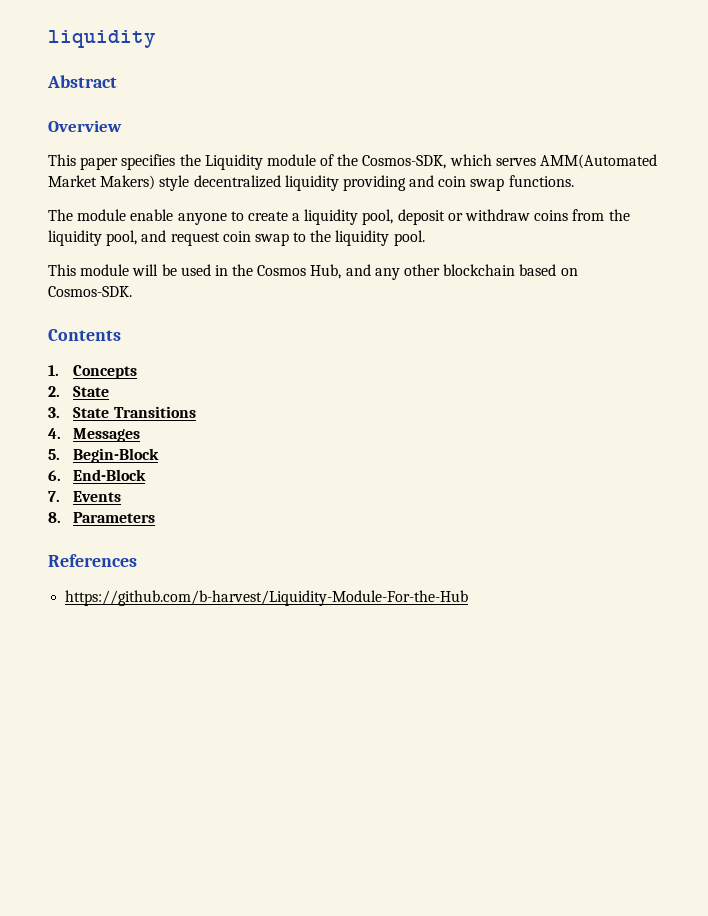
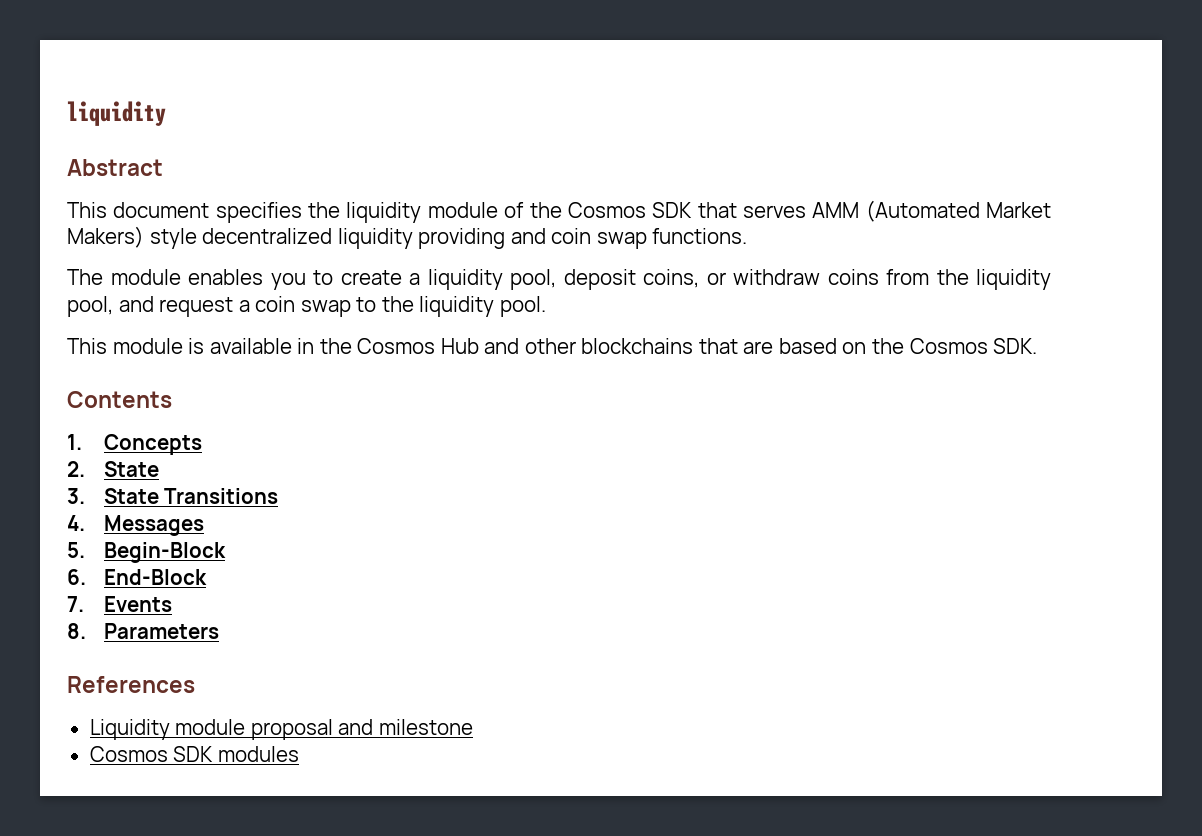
- Overview
- This paper specifies the Liquidity module of the Cosmos-SDK, which serves AMM(Automated Market Makers) style decentralized liquidity providing and coin swap functions.
+ This document specifies the liquidity module of the Cosmos SDK that serves AMM (Automated Market Makers) style decentralized liquidity providing and coin swap functions.
- The module enable anyone to create a liquidity pool, deposit or withdraw coins from the liquidity pool, and request coin swap to the liquidity pool.
+ The module enables you to create a liquidity pool, deposit coins, or withdraw coins from the liquidity pool, and request a coin swap to the liquidity pool.
- This module will be used in the Cosmos Hub, and any other blockchain based on Cosmos-SDK.
+ This module is available in the Cosmos Hub and other blockchains that are based on the Cosmos SDK.
- https://github.com/b-harvest/Liquidity-Module-For-the-Hub
+ Liquidity module proposal and milestone
+ Cosmos SDK modules

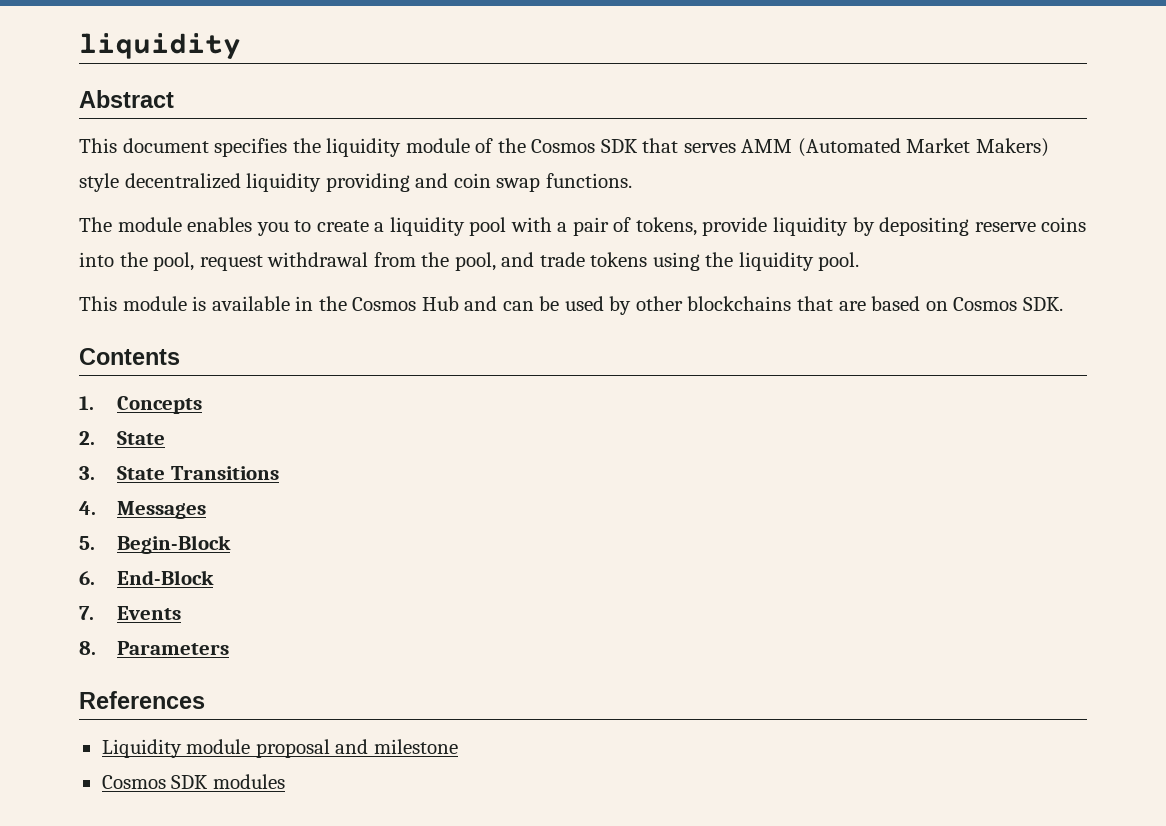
- The module enables you to create a liquidity pool, deposit coins, or withdraw coins from the liquidity pool, and request a coin swap to the liquidity pool.
+ The module enables you to create a liquidity pool with a pair of tokens, provide liquidity by depositing reserve coins into the pool, request withdrawal from the pool, and trade tokens using the liquidity pool.
- This module is available in the Cosmos Hub and other blockchains that are based on the Cosmos SDK.
+ This module is available in the Cosmos Hub and can be used by other blockchains that are based on Cosmos SDK.

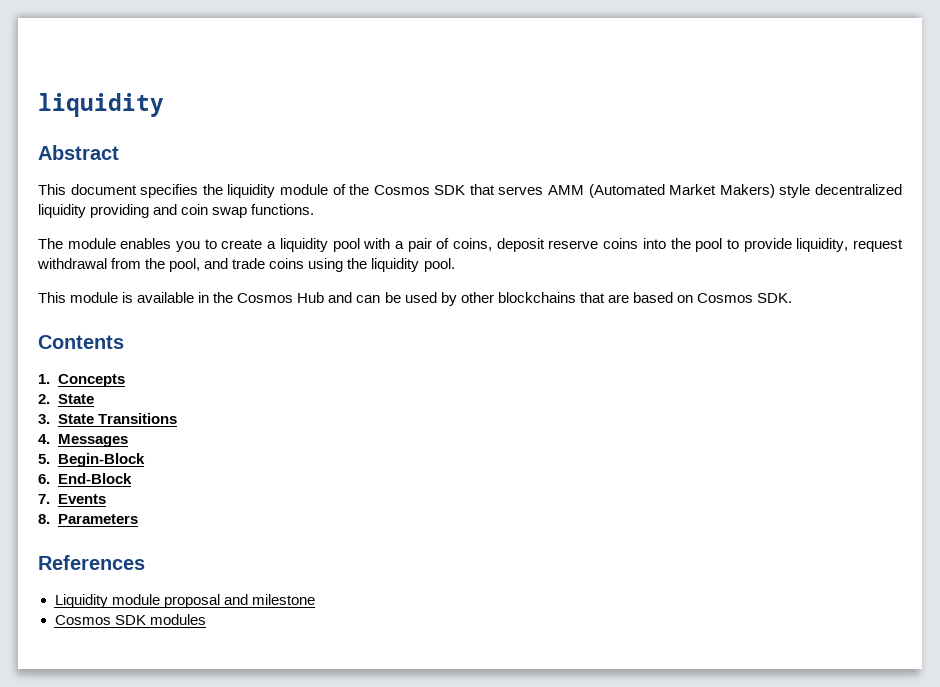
- The module enables you to create a liquidity pool with a pair of tokens, provide liquidity by depositing reserve coins into the pool, request withdrawal from the pool, and trade tokens using the liquidity pool.
+ The module enables you to create a liquidity pool with a pair of coins, deposit reserve coins into the pool to provide liquidity, request withdrawal from the pool, and trade coins using the liquidity pool.

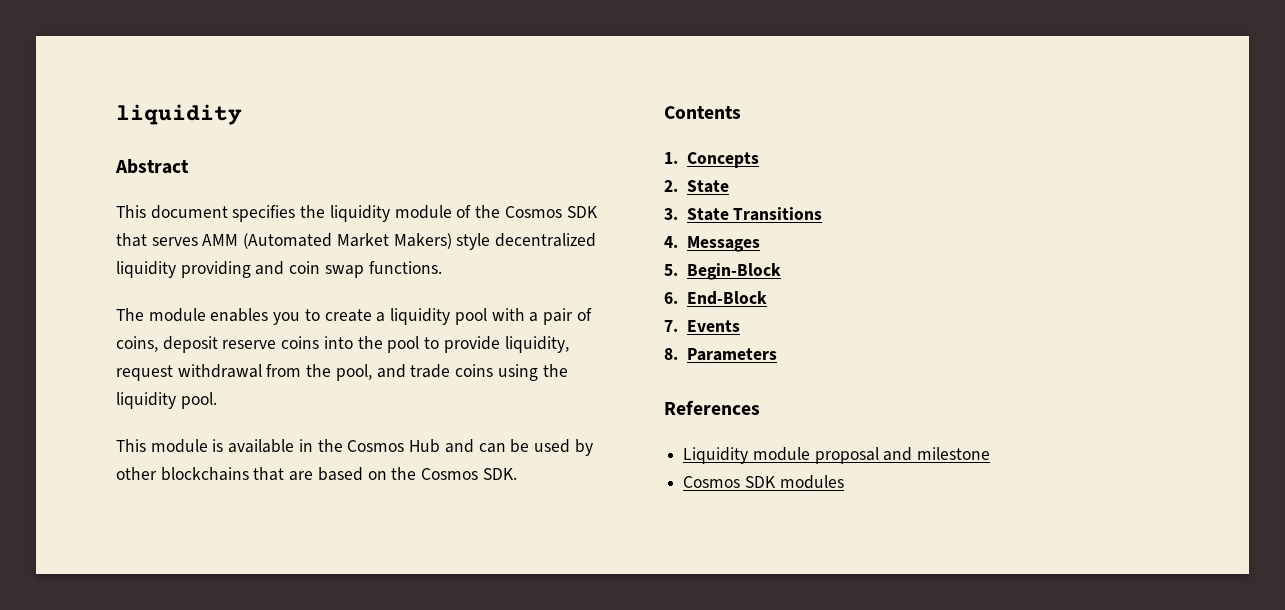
- This module is available in the Cosmos Hub and can be used by other blockchains that are based on Cosmos SDK.
+ This module is available in the Cosmos Hub and can be used by other blockchains that are based on the Cosmos SDK.

